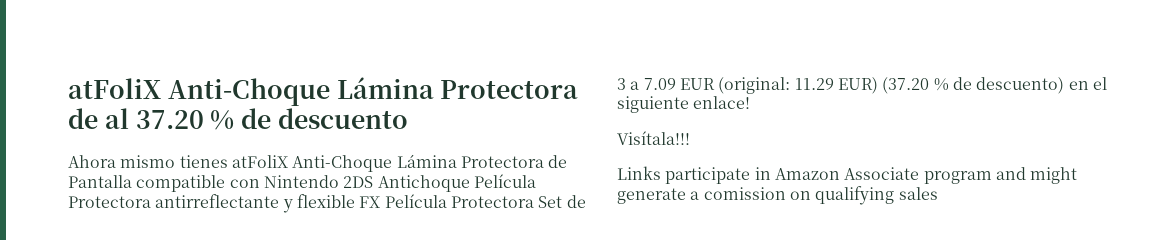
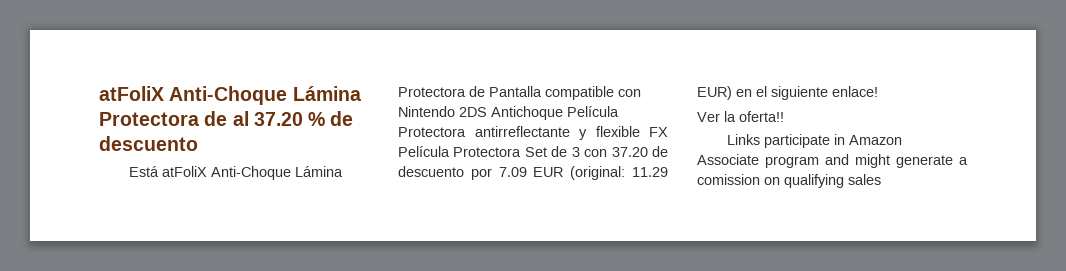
- Ahora mismo tienes atFoliX Anti-Choque Lámina Protectora de Pantalla compatible con Nintendo 2DS Antichoque Película Protectora antirreflectante y flexible FX Película Protectora Set de 3 a 7.09 EUR (original: 11.29 EUR) (37.20 % de descuento) en el siguiente enlace!
+ Está atFoliX Anti-Choque Lámina Protectora de Pantalla compatible con Nintendo 2DS Antichoque Película Protectora antirreflectante y flexible FX Película Protectora Set de 3 con 37.20 de descuento por 7.09 EUR (original: 11.29 EUR) en el siguiente enlace!
- Visítala!!!
+ Ver la oferta!!

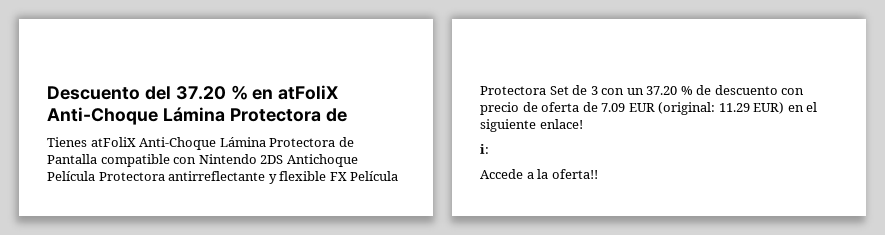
- atFoliX Anti-Choque Lámina Protectora de al 37.20 % de descuento
- Está atFoliX Anti-Choque Lámina Protectora de Pantalla compatible con Nintendo 2DS Antichoque Película Protectora antirreflectante y flexible FX Película Protectora Set de 3 con 37.20 de descuento por 7.09 EUR (original: 11.29 EUR) en el siguiente enlace!
+ Descuento del 37.20 % en atFoliX Anti-Choque Lámina Protectora de
+ Tienes atFoliX Anti-Choque Lámina Protectora de Pantalla compatible con Nintendo 2DS Antichoque Película Protectora antirreflectante y flexible FX Película Protectora Set de 3 con un 37.20 % de descuento con precio de oferta de 7.09 EUR (original: 11.29 EUR) en el siguiente enlace!
- Ver la oferta!!
+ ℹ:
+ Accede a la oferta!!
- Links participate in Amazon Associate program and might generate a comission on qualifying sales

